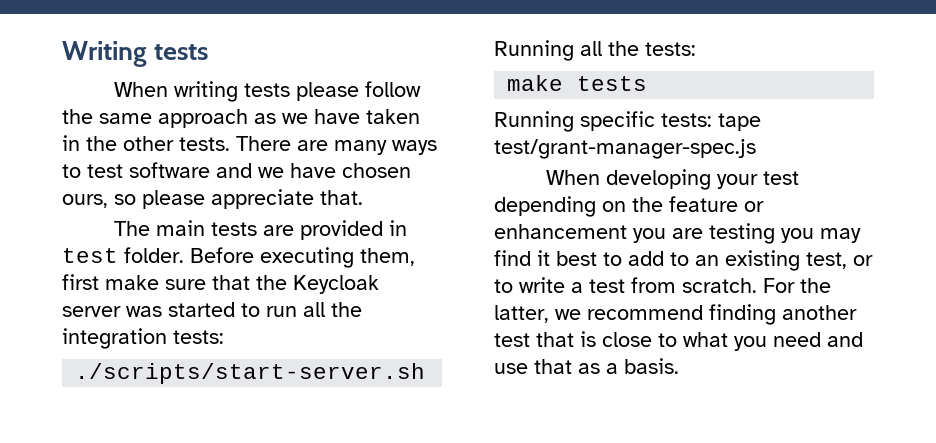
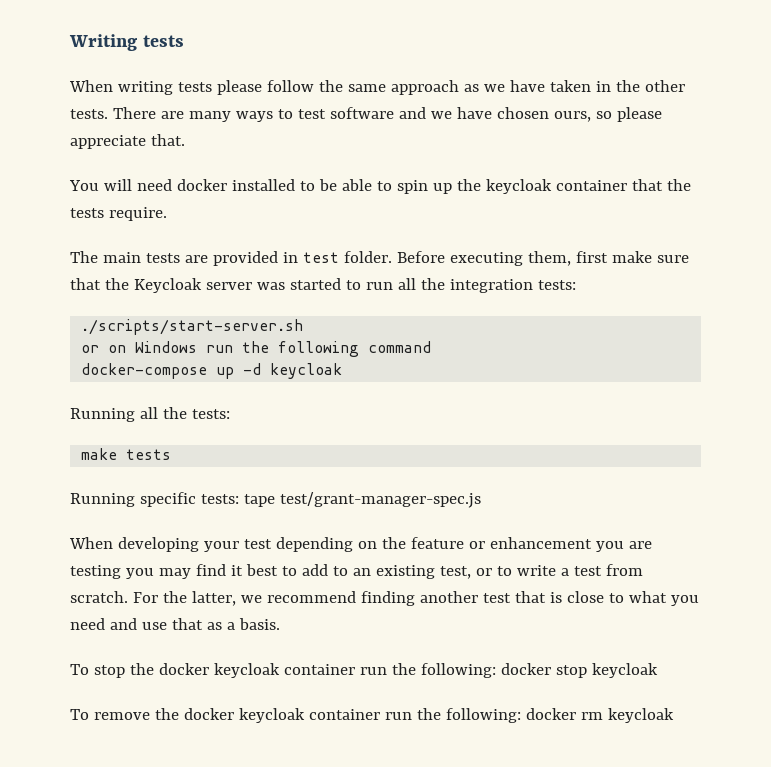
+ You will need docker installed to be able to spin up the keycloak container that the tests require.
+ or on Windows run the following command
+ docker-compose up -d keycloak
+ To stop the docker keycloak container run the following: docker stop keycloak
+ To remove the docker keycloak container run the following: docker rm keycloak

